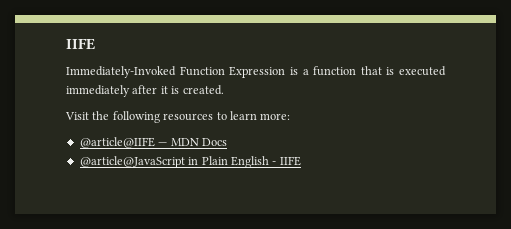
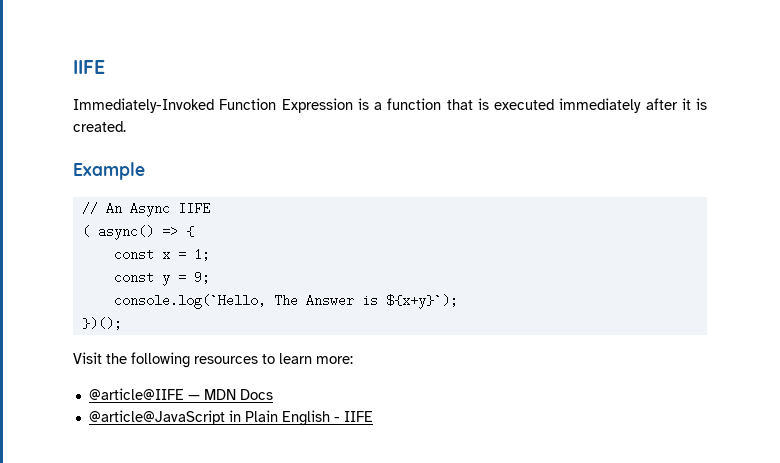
+ Example
+ // An Async IIFE
+ ( async() => {
+ const x = 1;
+ const y = 9;
+ console.log(`Hello, The Answer is ${x+y}`);
+ })();

